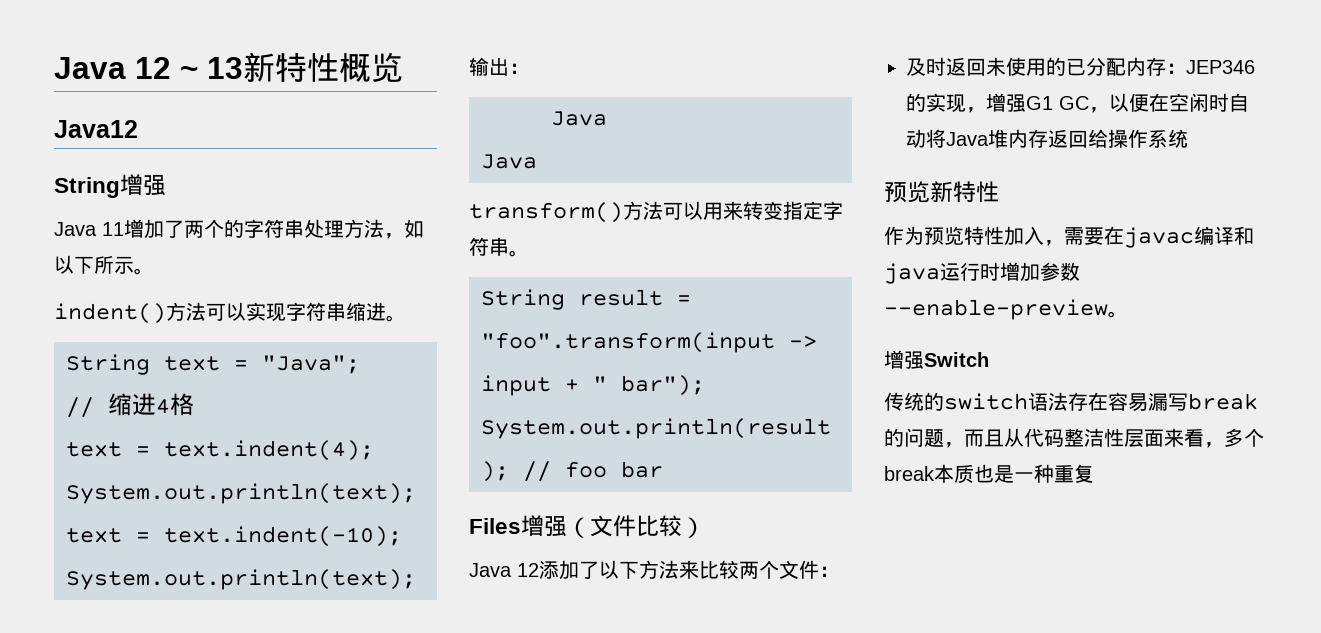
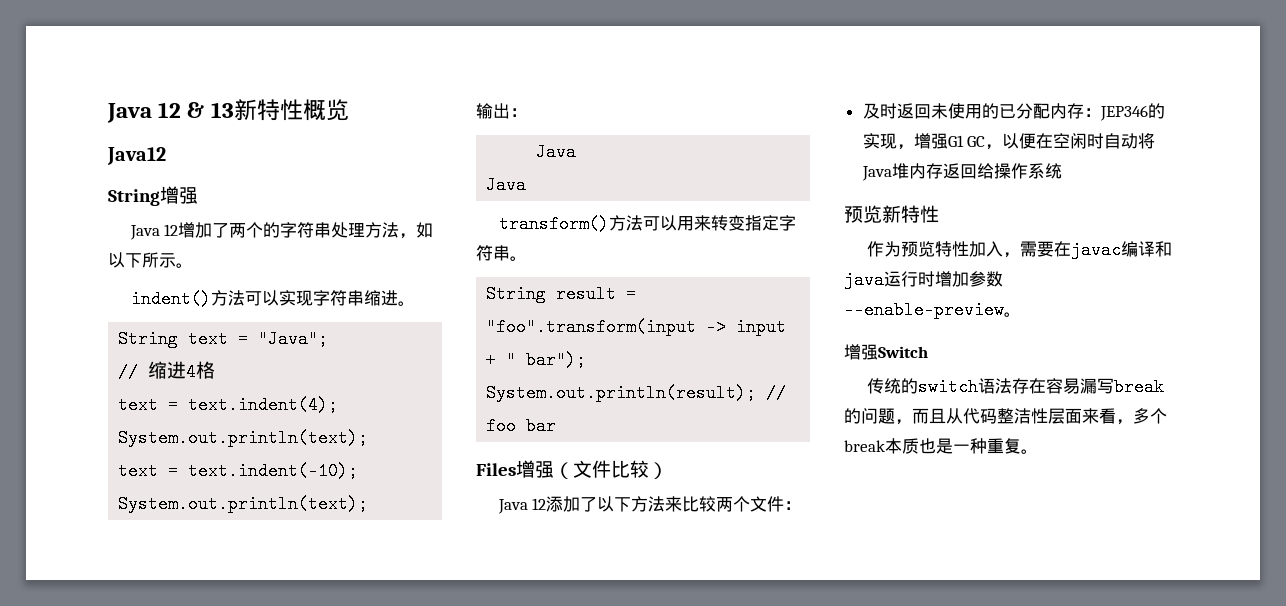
- Java 12 ~ 13新特性概览
+ Java 12 & 13新特性概览
- Java 11增加了两个的字符串处理方法，如以下所示。
+ Java 12增加了两个的字符串处理方法，如以下所示。
- 传统的switch语法存在容易漏写break的问题，而且从代码整洁性层面来看，多个break本质也是一种重复
+ 传统的switch语法存在容易漏写break的问题，而且从代码整洁性层面来看，多个break本质也是一种重复。

